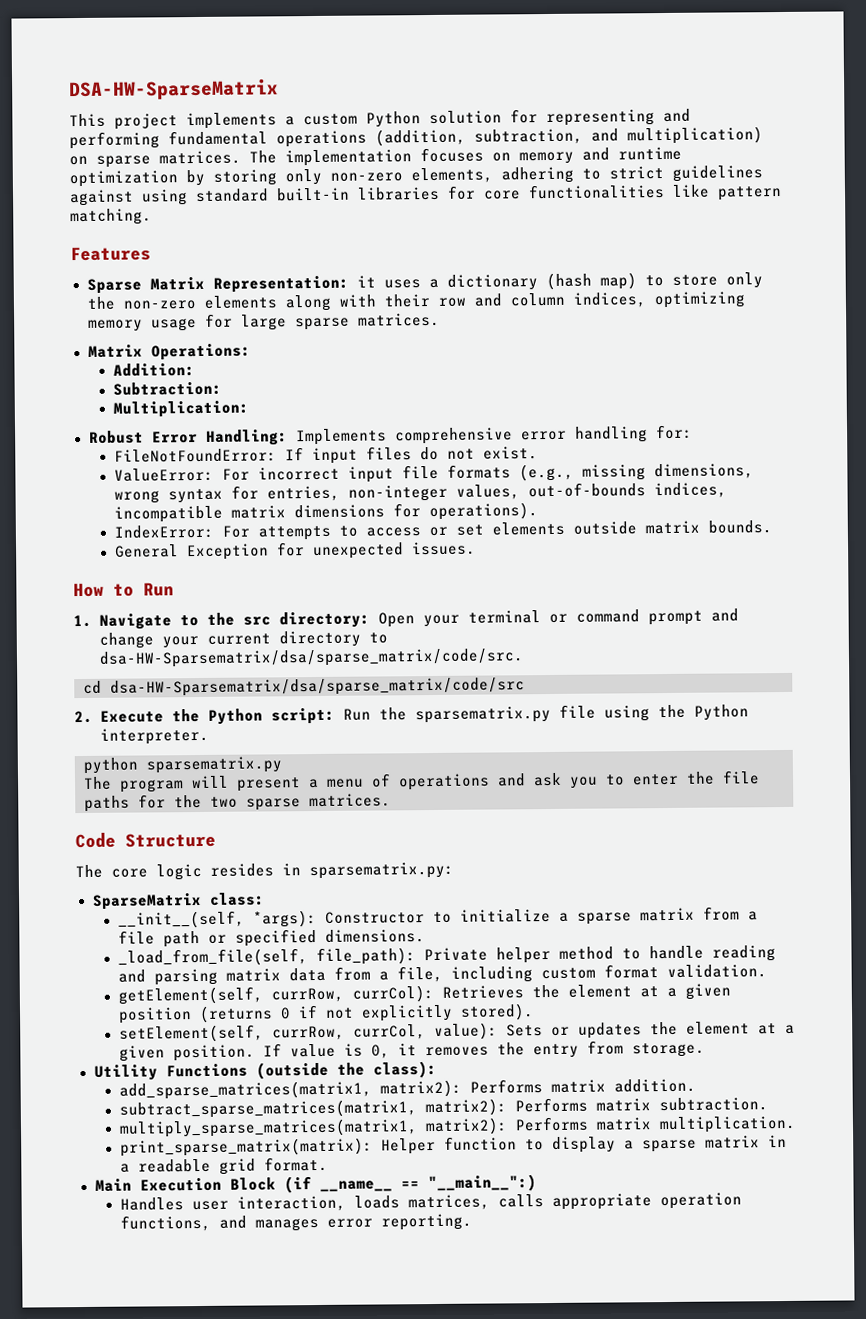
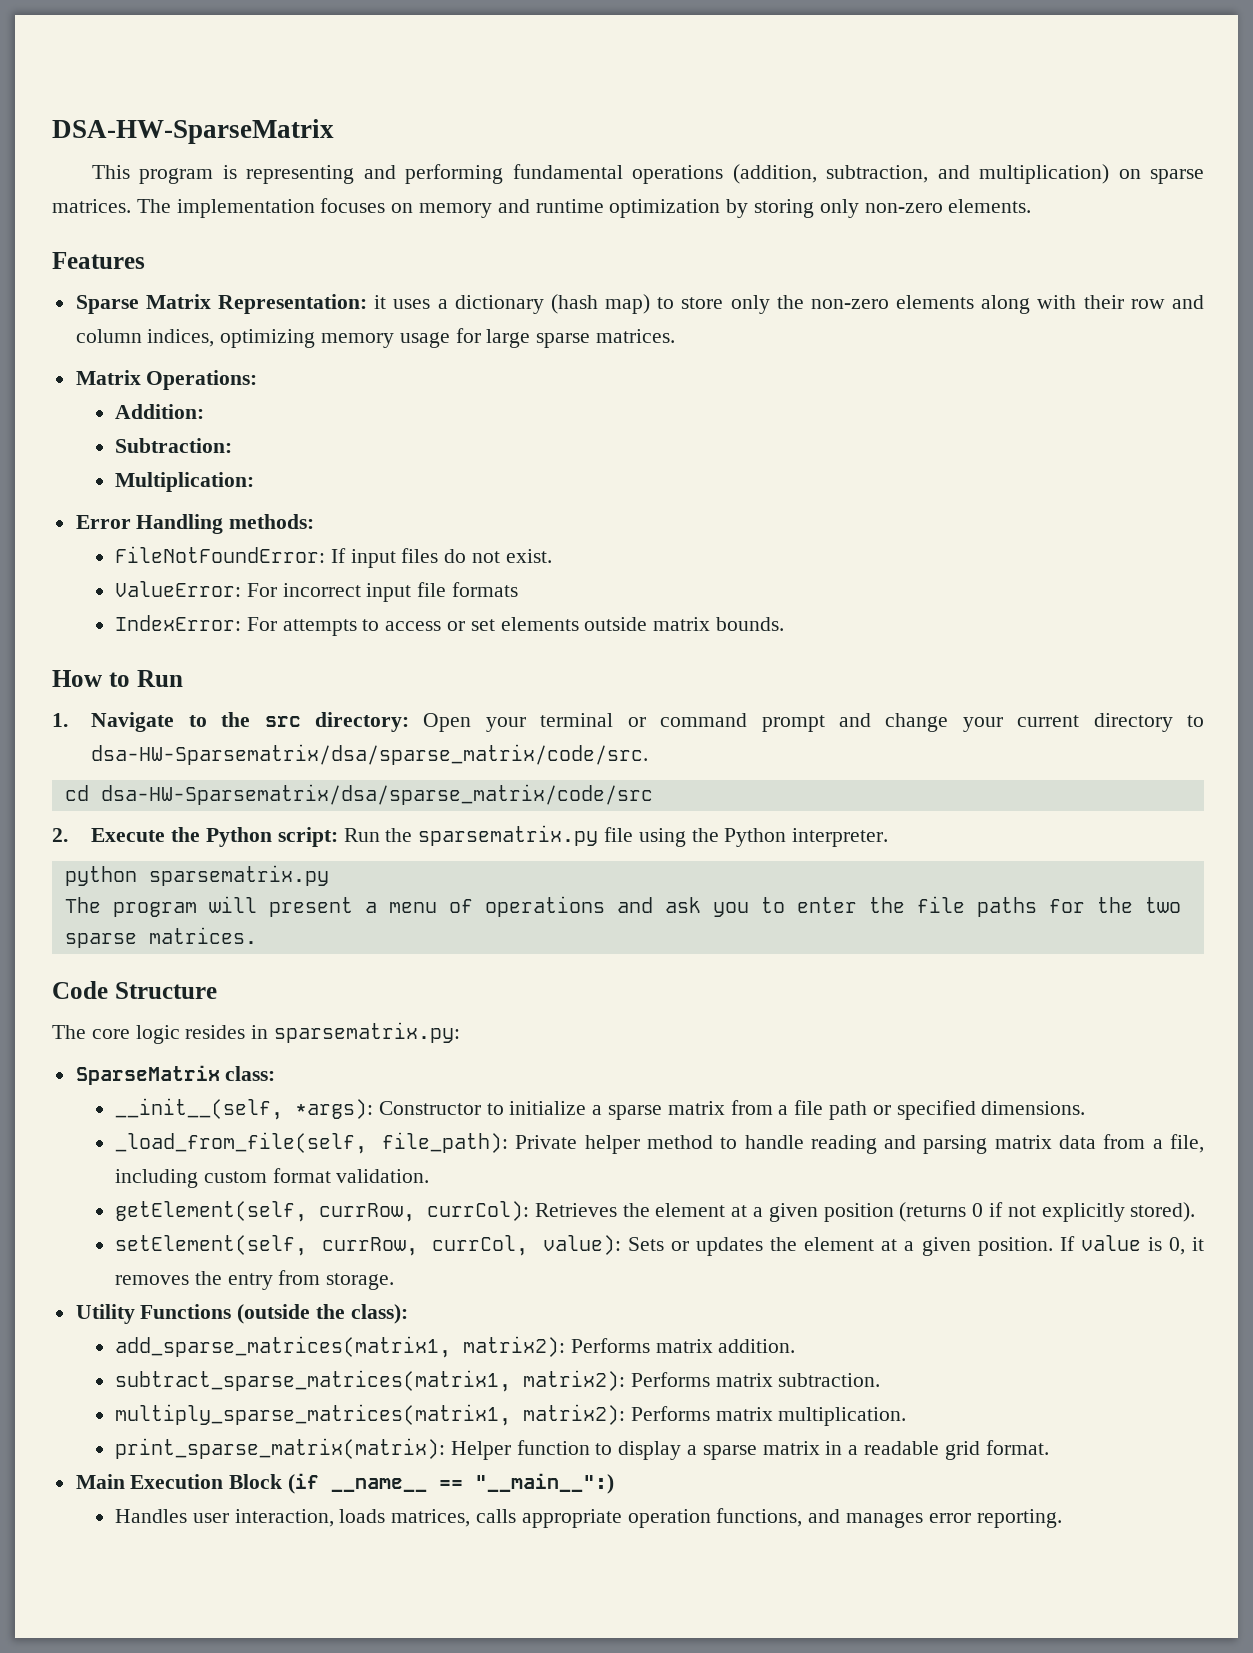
- This project implements a custom Python solution for representing and performing fundamental operations (addition, subtraction, and multiplication) on sparse matrices.
+ This program is representing and performing fundamental operations (addition, subtraction, and multiplication) on sparse matrices.
- The implementation focuses on memory and runtime optimization by storing only non-zero elements, adhering to strict guidelines against using standard built-in libraries for core functionalities like pattern matching.
+ The implementation focuses on memory and runtime optimization by storing only non-zero elements.
- Robust Error Handling: Implements comprehensive error handling for:
+ Error Handling methods:
- ValueError: For incorrect input file formats (e.g., missing dimensions, wrong syntax for entries, non-integer values, out-of-bounds indices, incompatible matrix dimensions for operations).
+ ValueError: For incorrect input file formats
- General Exception for unexpected issues.

